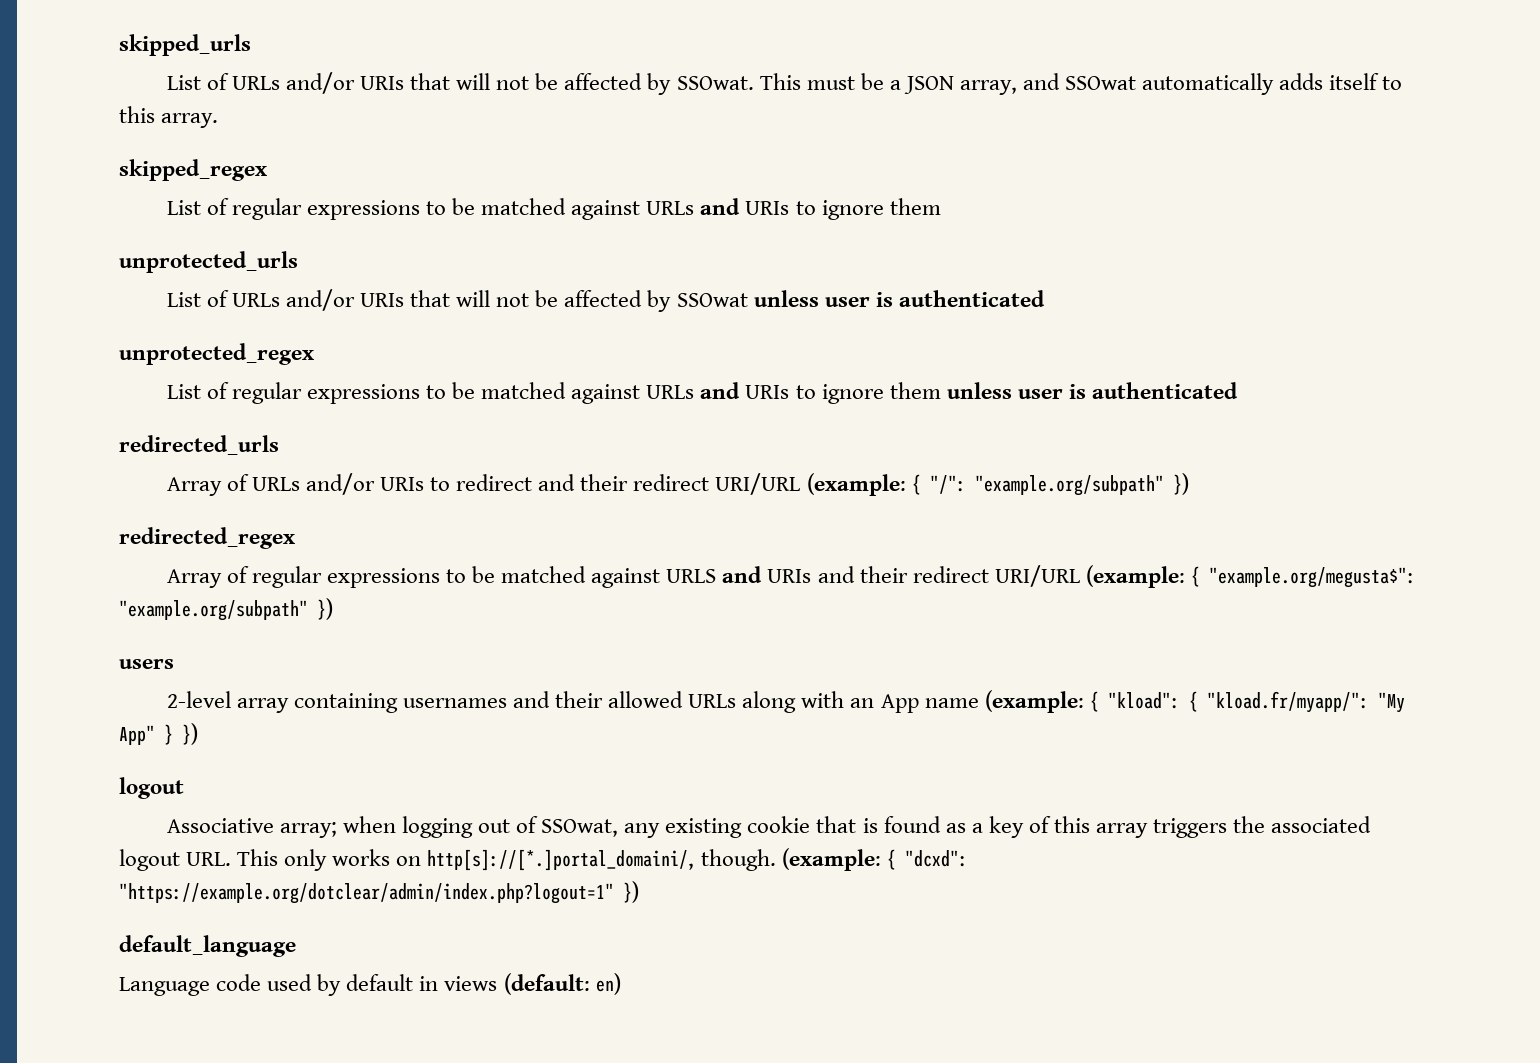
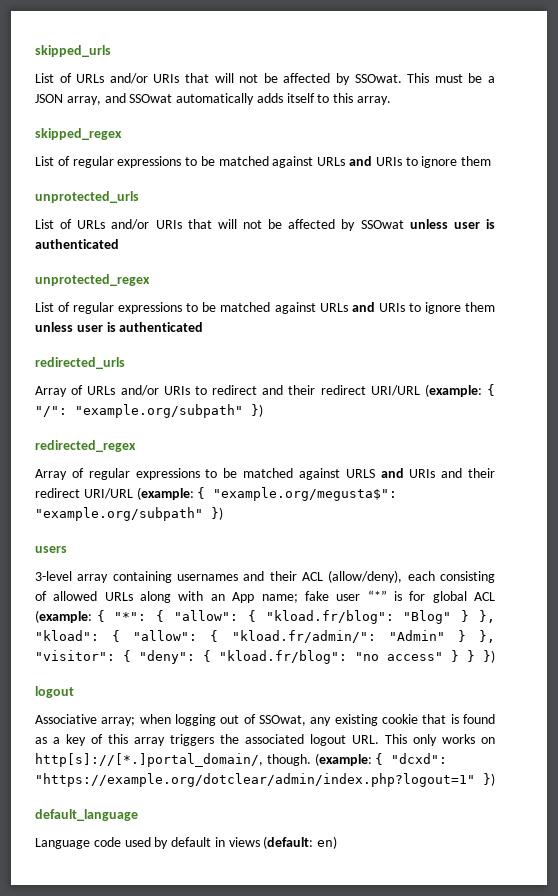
- 2-level array containing usernames and their allowed URLs along with an App name (example: { "kload": { "kload.fr/myapp/": "My App" } })
+ 3-level array containing usernames and their ACL (allow/deny), each consisting of allowed URLs along with an App name; fake user “*” is for global ACL (example: { "*": { "allow": { "kload.fr/blog": "Blog" } }, "kload": { "allow": { "kload.fr/admin/": "Admin" } }, "visitor": { "deny": { "kload.fr/blog": "no access" } } })
- Associative array; when logging out of SSOwat, any existing cookie that is found as a key of this array triggers the associated logout URL. This only works on http[s]://[*.]portal_domaini/, though.
+ Associative array; when logging out of SSOwat, any existing cookie that is found as a key of this array triggers the associated logout URL. This only works on http[s]://[*.]portal_domain/, though.

